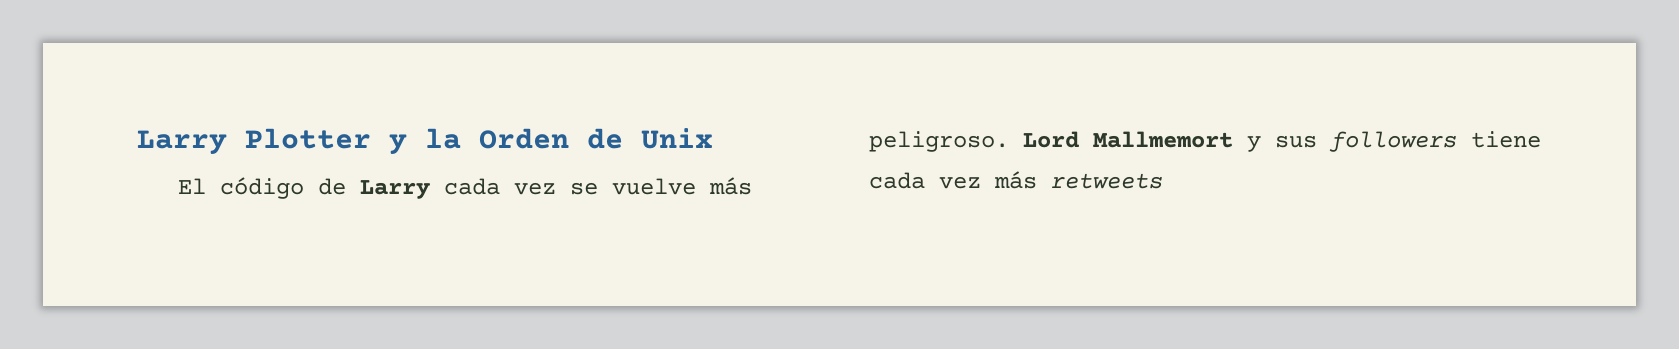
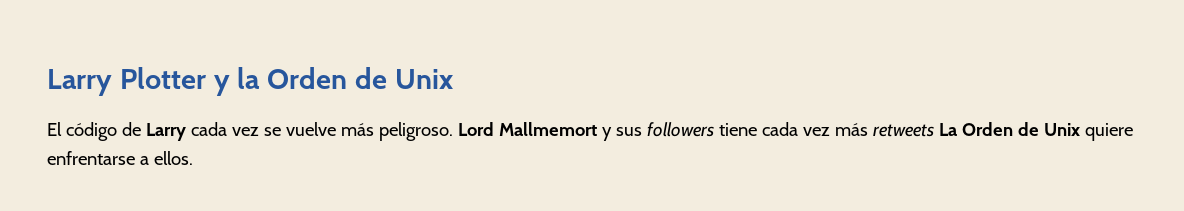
- Lord Mallmemort y sus followers tiene cada vez más retweets
+ Lord Mallmemort y sus followers tiene cada vez más retweets La Orden de Unix quiere enfrentarse a ellos.

